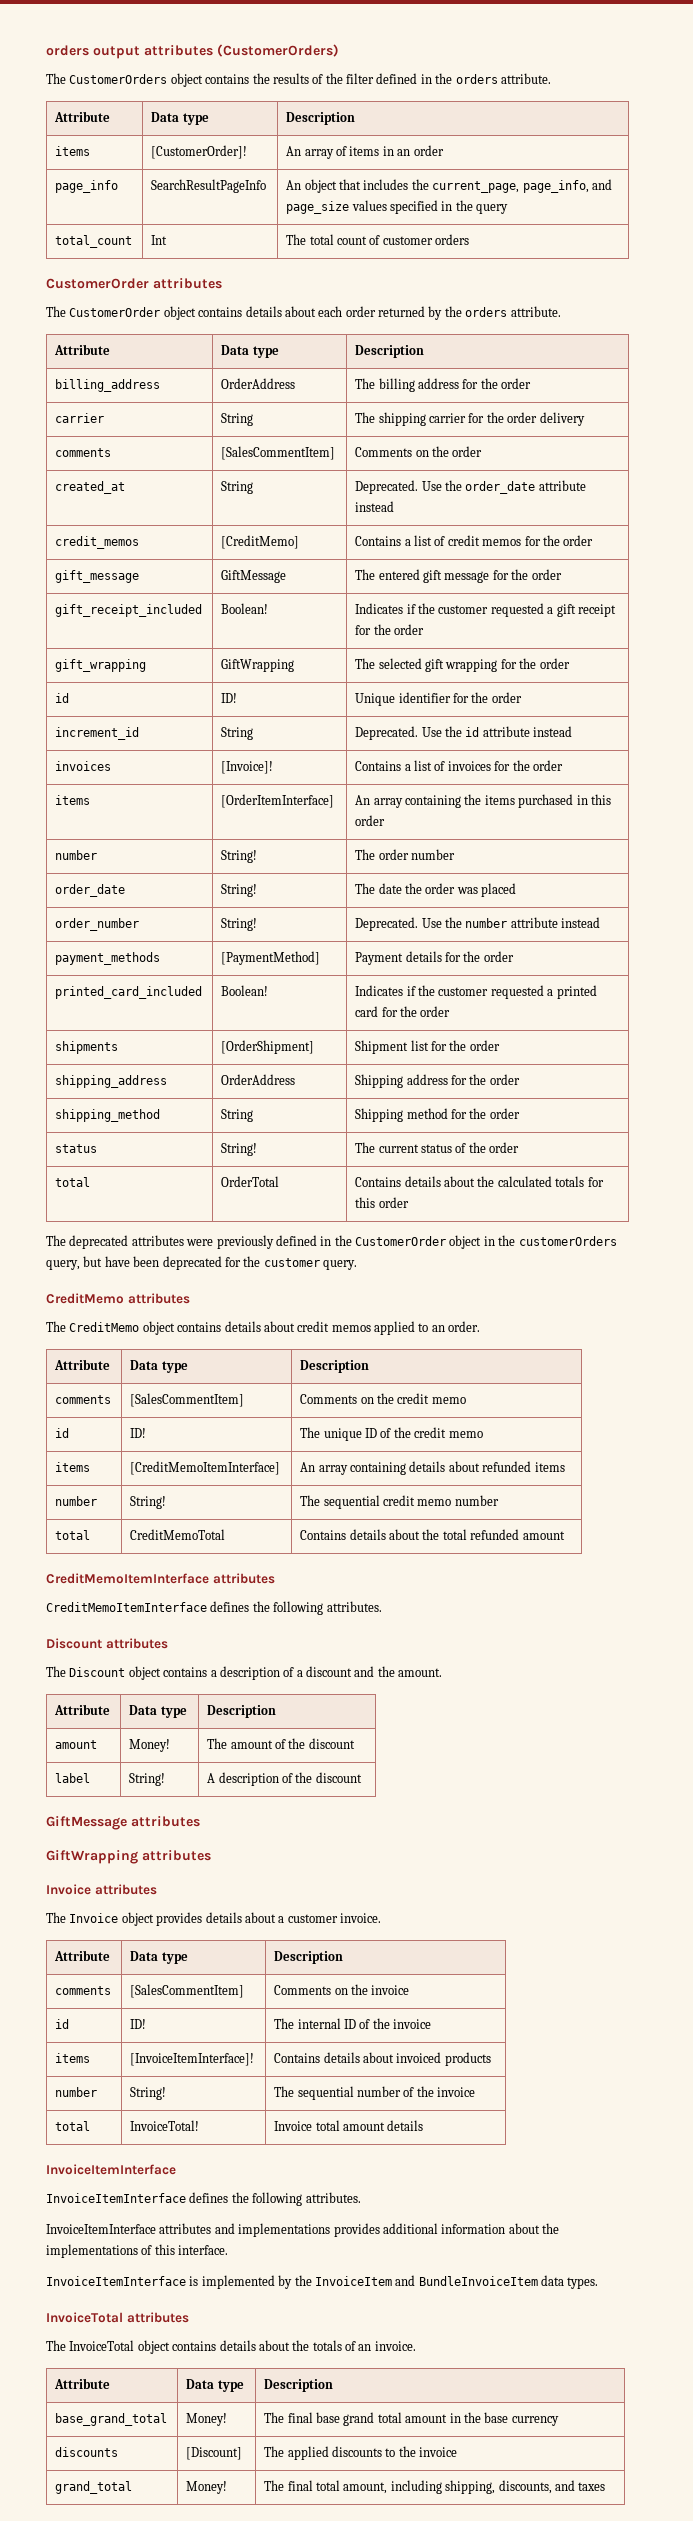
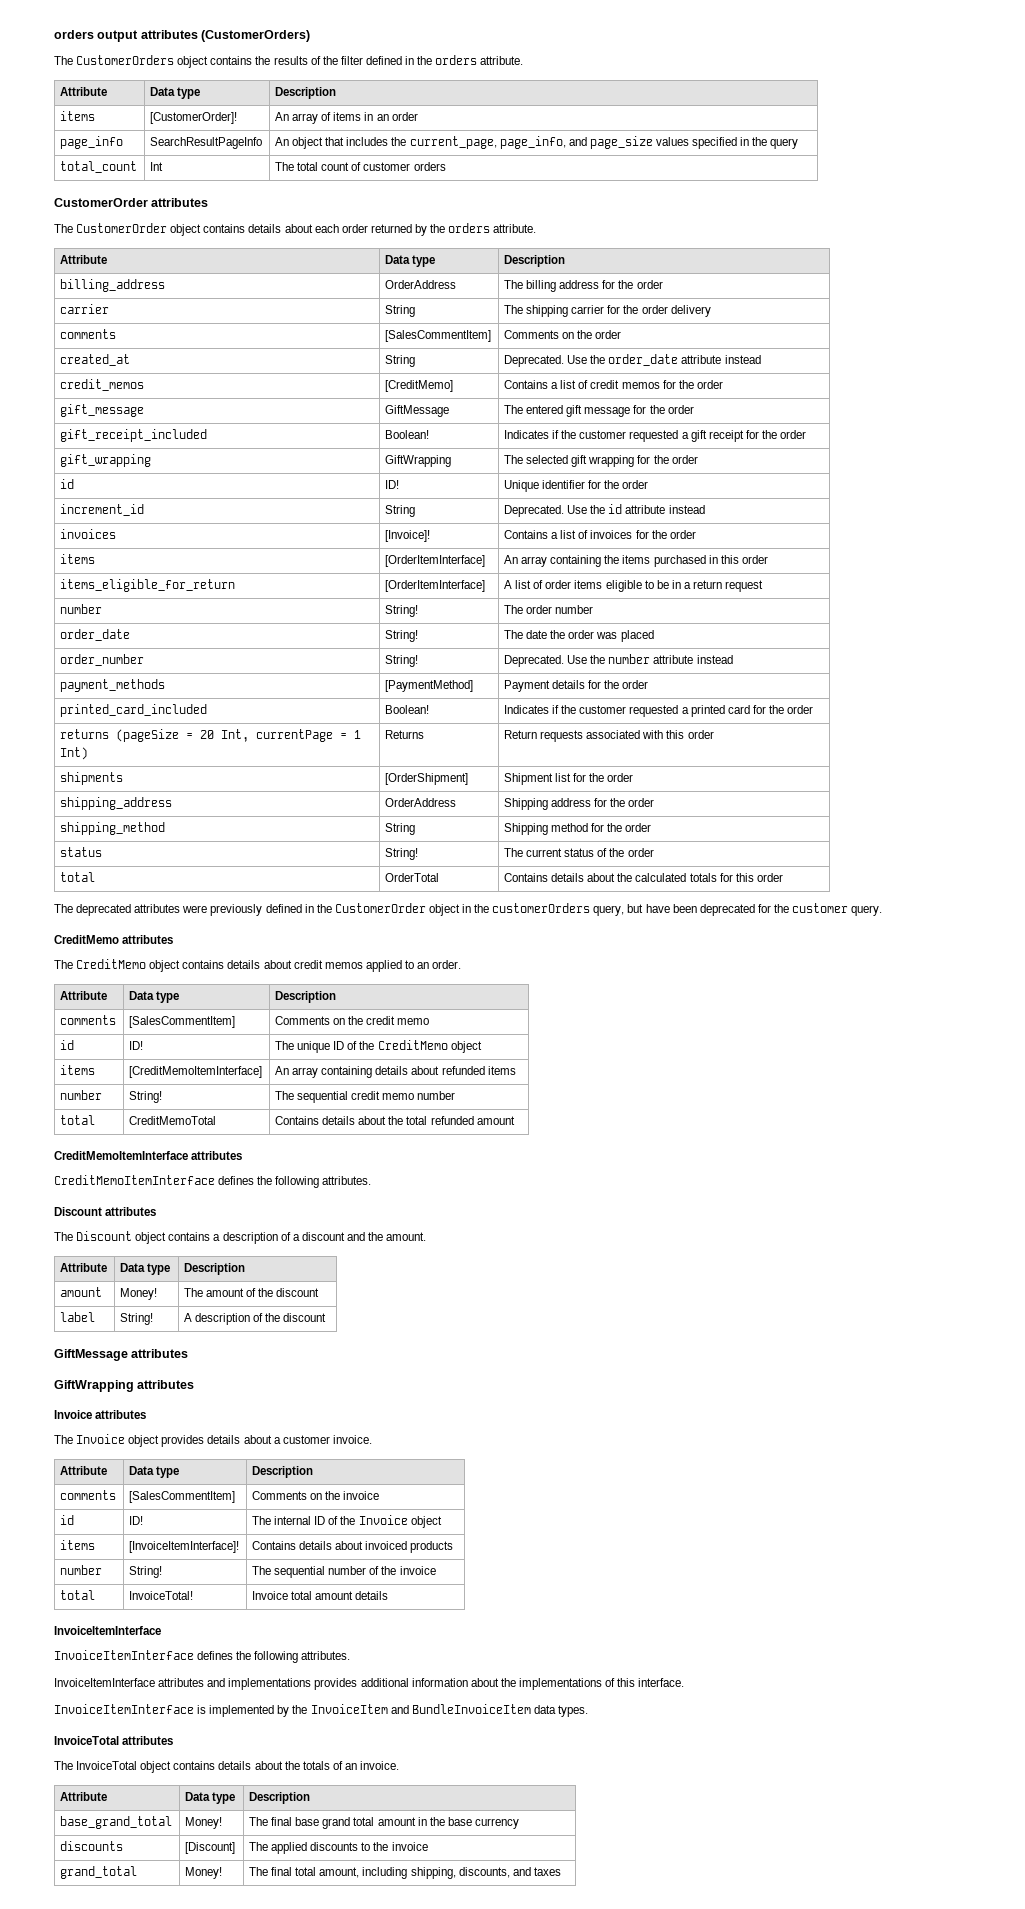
+ items_eligible_for_return | [OrderItemInterface] | A list of order items eligible to be in a return request
+ returns (pageSize = 20 Int, currentPage = 1 Int) | Returns | Return requests associated with this order
- id | ID! | The unique ID of the credit memo
+ id | ID! | The unique ID of the CreditMemo object
- id | ID! | The internal ID of the invoice
+ id | ID! | The internal ID of the Invoice object

